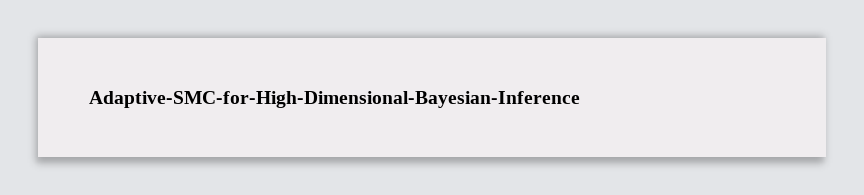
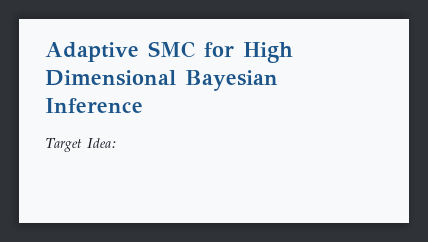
- Adaptive-SMC-for-High-Dimensional-Bayesian-Inference
+ Adaptive SMC for High Dimensional Bayesian Inference
+ Target Idea:

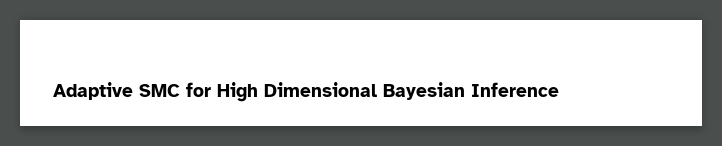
- Target Idea:

